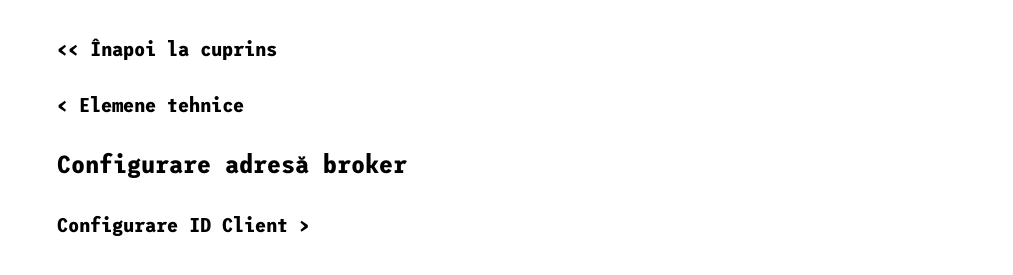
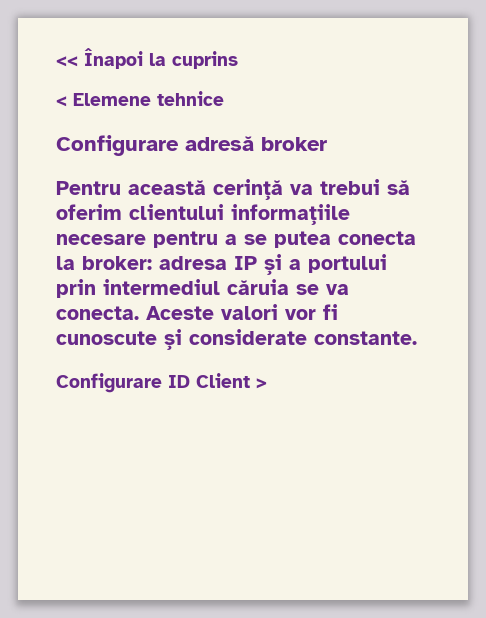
+ Pentru această cerință va trebui să oferim clientului informațiile necesare pentru a se putea conecta la broker: adresa IP și a portului prin intermediul căruia se va conecta. Aceste valori vor fi cunoscute și considerate constante.

